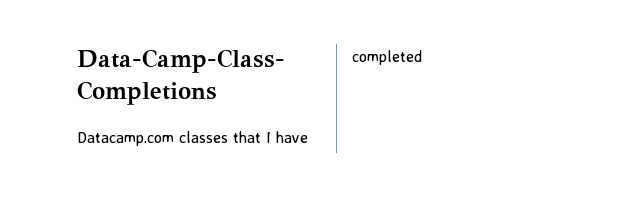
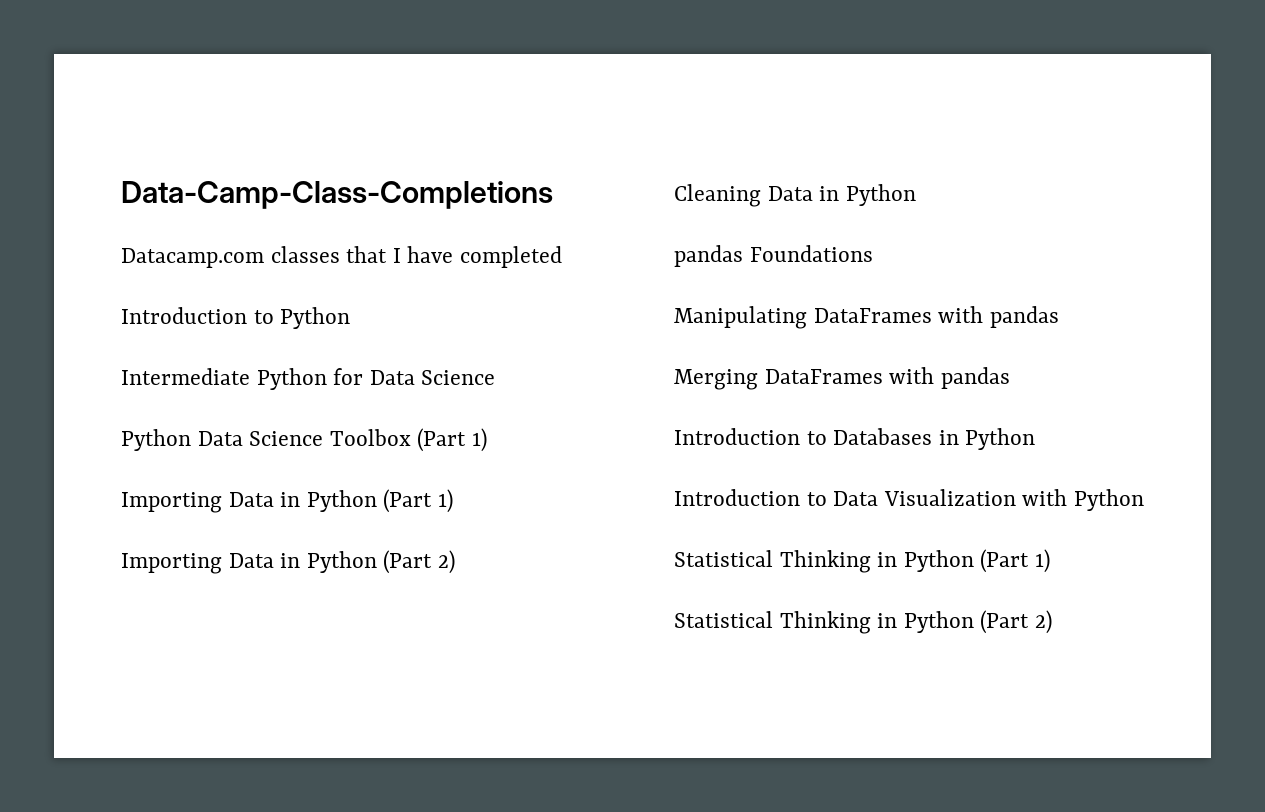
+ Introduction to Python
+ Intermediate Python for Data Science
+ Python Data Science Toolbox (Part 1)
+ Importing Data in Python (Part 1)
+ Importing Data in Python (Part 2)
+ Cleaning Data in Python
+ pandas Foundations
+ Manipulating DataFrames with pandas
+ Merging DataFrames with pandas
+ Introduction to Databases in Python
+ Introduction to Data Visualization with Python
+ Statistical Thinking in Python (Part 1)
+ Statistical Thinking in Python (Part 2)

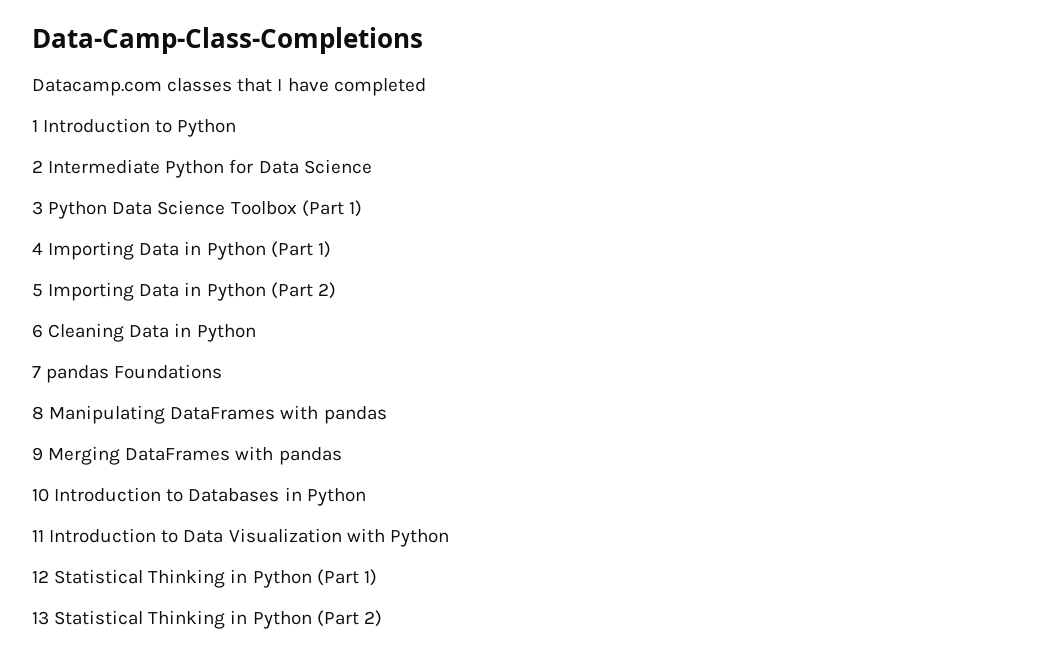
- Introduction to Python
+ 1 Introduction to Python
- Intermediate Python for Data Science
+ 2 Intermediate Python for Data Science
- Python Data Science Toolbox (Part 1)
+ 3 Python Data Science Toolbox (Part 1)
- Importing Data in Python (Part 1)
+ 4 Importing Data in Python (Part 1)
- Importing Data in Python (Part 2)
+ 5 Importing Data in Python (Part 2)
- Cleaning Data in Python
+ 6 Cleaning Data in Python
- pandas Foundations
+ 7 pandas Foundations
- Manipulating DataFrames with pandas
+ 8 Manipulating DataFrames with pandas
- Merging DataFrames with pandas
+ 9 Merging DataFrames with pandas
- Introduction to Databases in Python
+ 10 Introduction to Databases in Python
- Introduction to Data Visualization with Python
+ 11 Introduction to Data Visualization with Python
- Statistical Thinking in Python (Part 1)
+ 12 Statistical Thinking in Python (Part 1)
- Statistical Thinking in Python (Part 2)
+ 13 Statistical Thinking in Python (Part 2)

